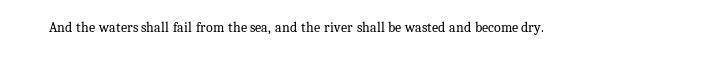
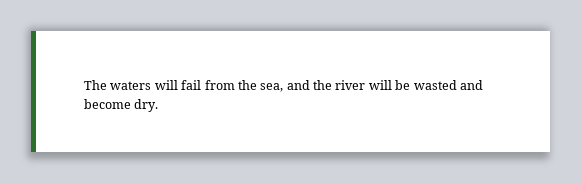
- And the waters shall fail from the sea, and the river shall be wasted and become dry.
+ The waters will fail from the sea, and the river will be wasted and become dry.

